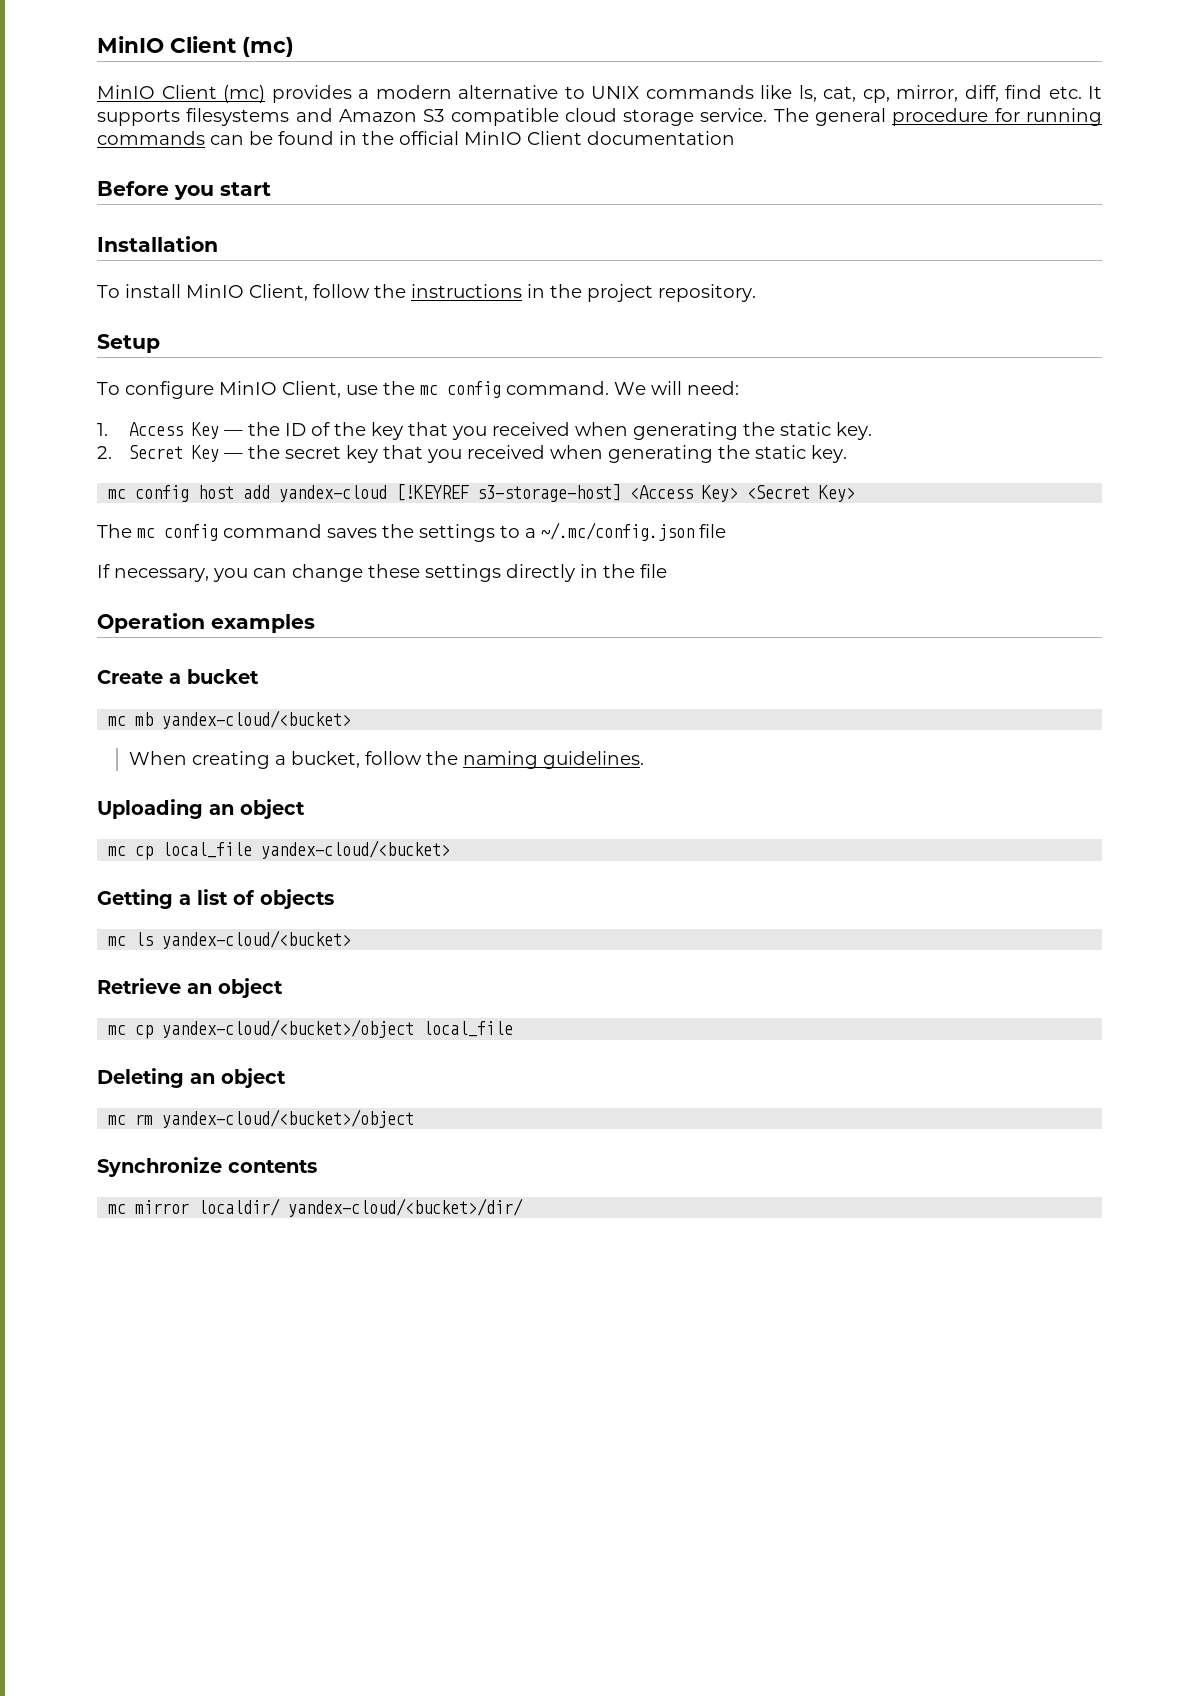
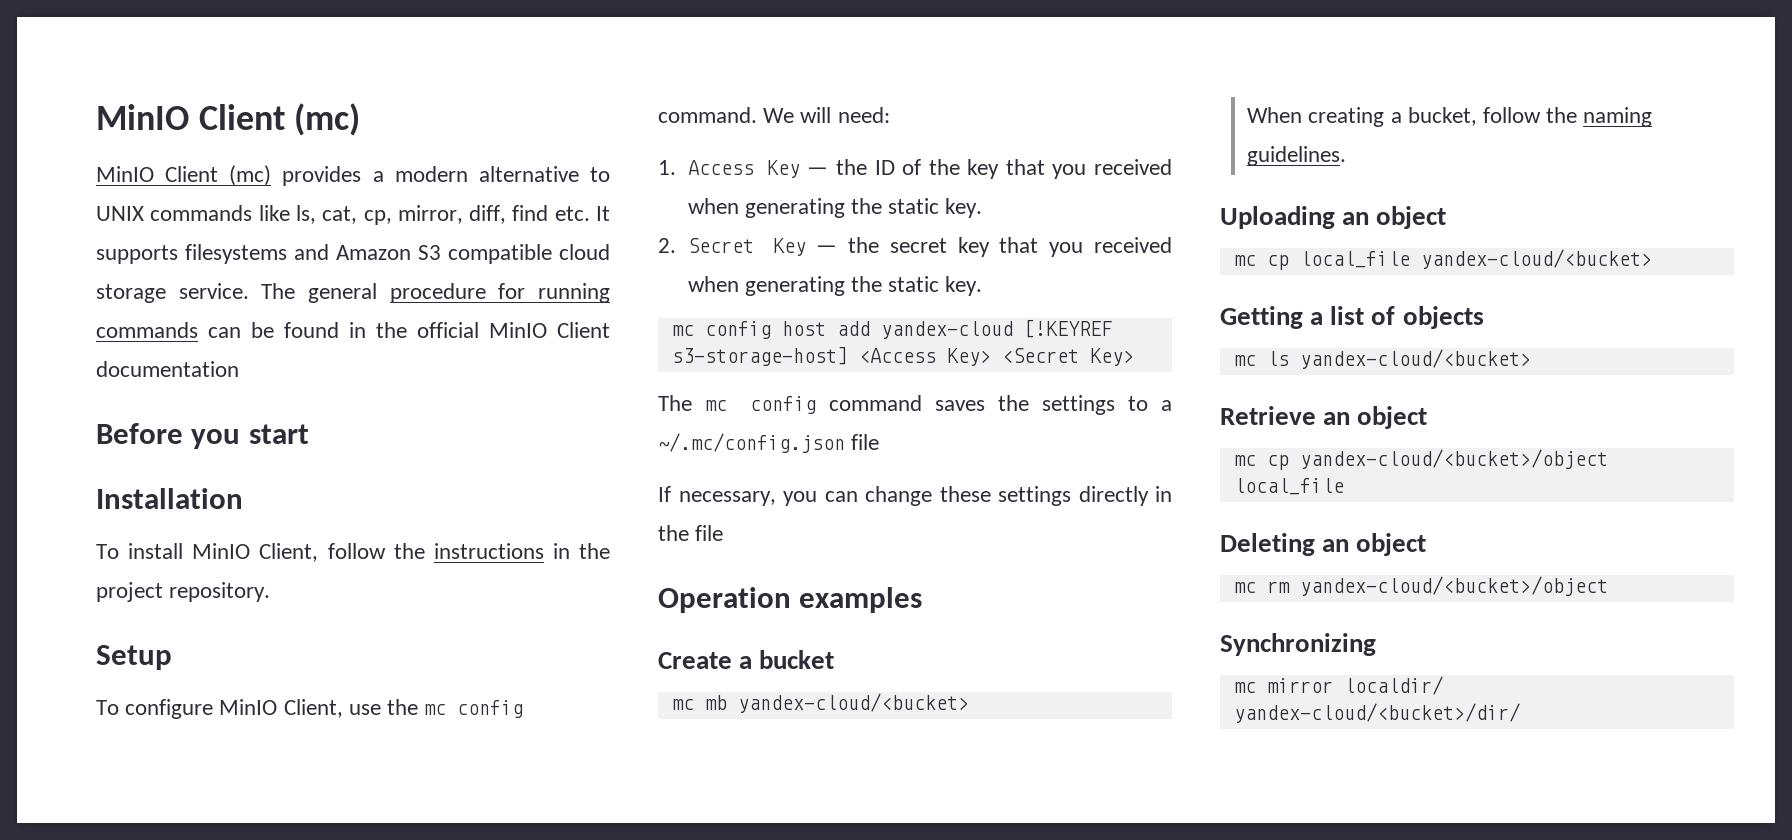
- Synchronize contents
+ Synchronizing

